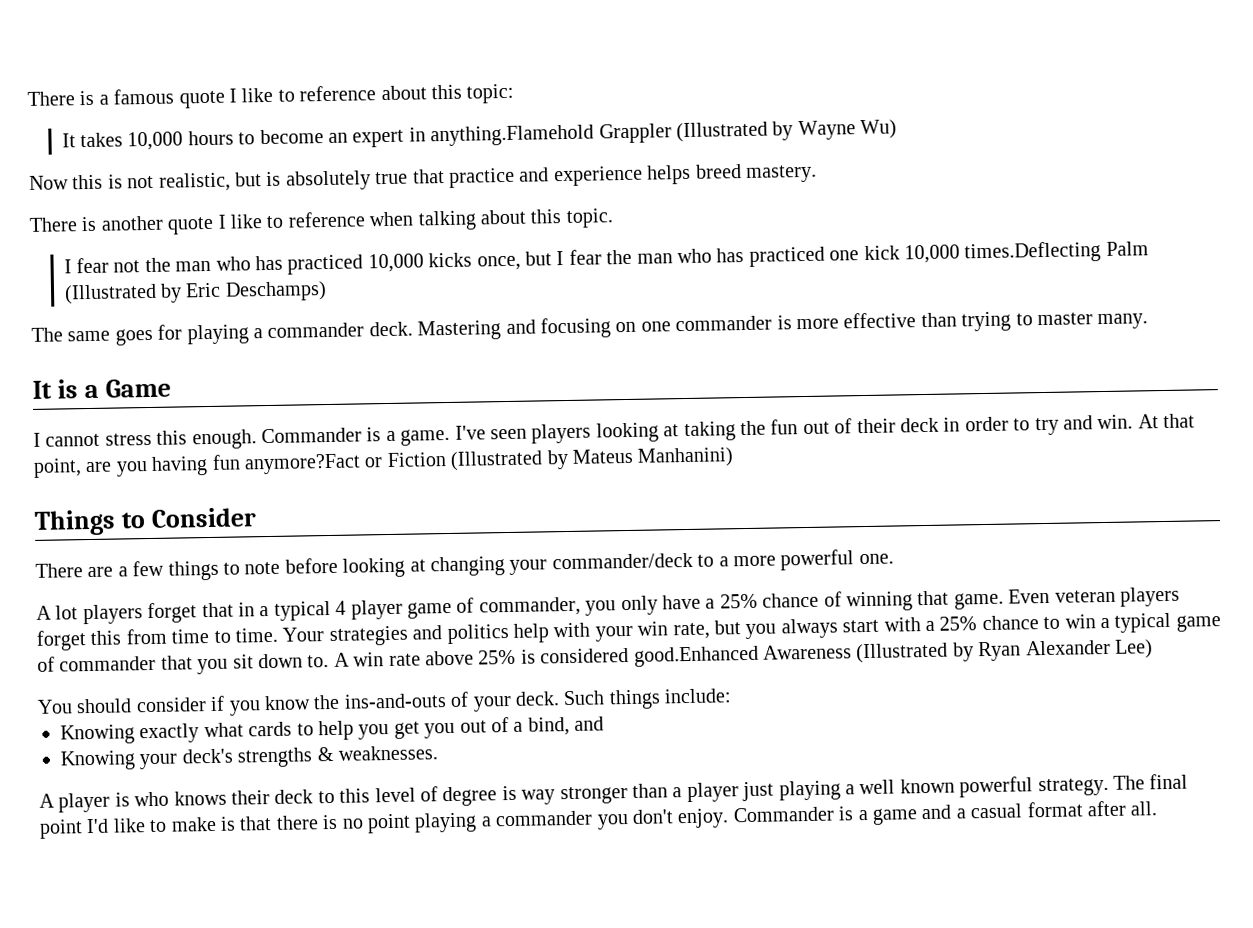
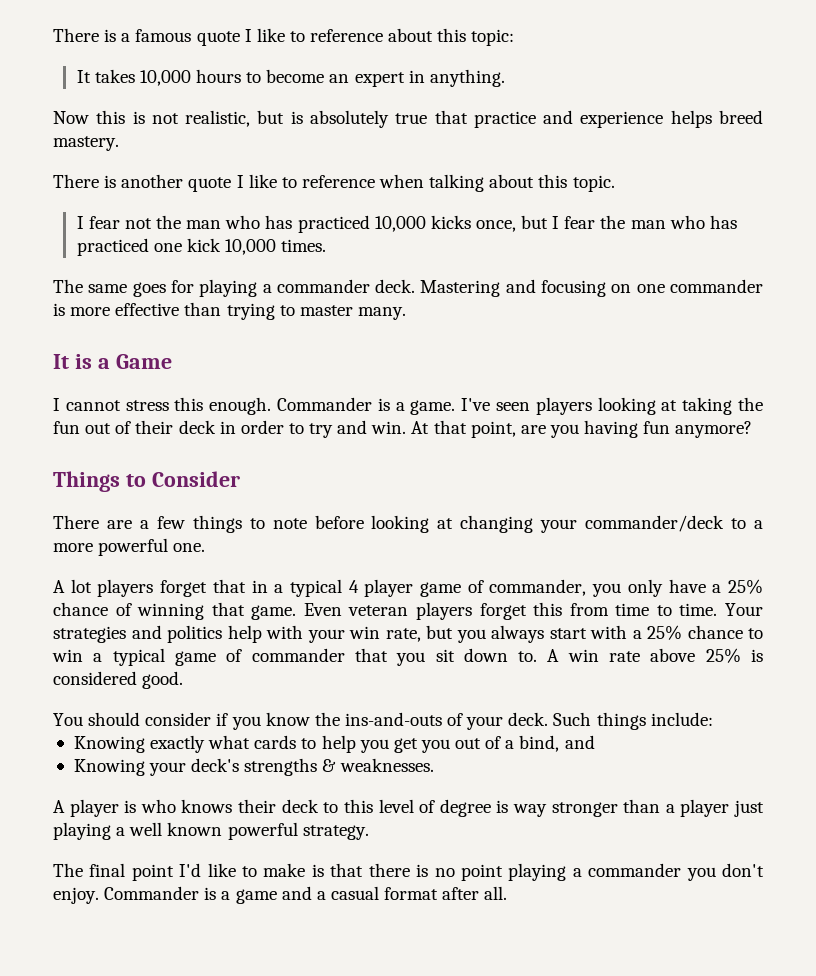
- It takes 10,000 hours to become an expert in anything.Flamehold Grappler (Illustrated by Wayne Wu)
+ It takes 10,000 hours to become an expert in anything.
- I fear not the man who has practiced 10,000 kicks once, but I fear the man who has practiced one kick 10,000 times.Deflecting Palm (Illustrated by Eric Deschamps)
+ I fear not the man who has practiced 10,000 kicks once, but I fear the man who has practiced one kick 10,000 times.
- At that point, are you having fun anymore?Fact or Fiction (Illustrated by Mateus Manhanini)
+ At that point, are you having fun anymore?
- A win rate above 25% is considered good.Enhanced Awareness (Illustrated by Ryan Alexander Lee)
+ A win rate above 25% is considered good.
- A player is who knows their deck to this level of degree is way stronger than a player just playing a well known powerful strategy. The final point I'd like to make is that there is no point playing a commander you don't enjoy.
+ A player is who knows their deck to this level of degree is way stronger than a player just playing a well known powerful strategy.
+ The final point I'd like to make is that there is no point playing a commander you don't enjoy.

